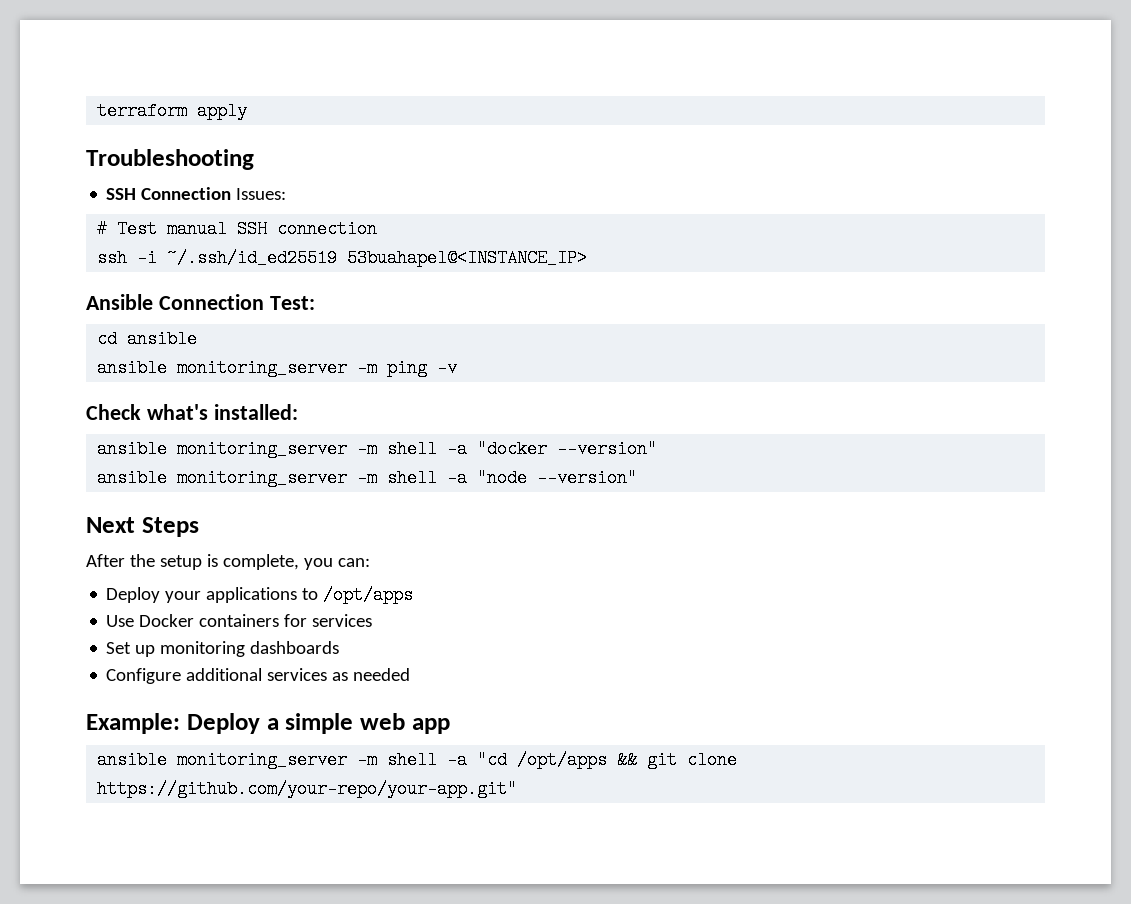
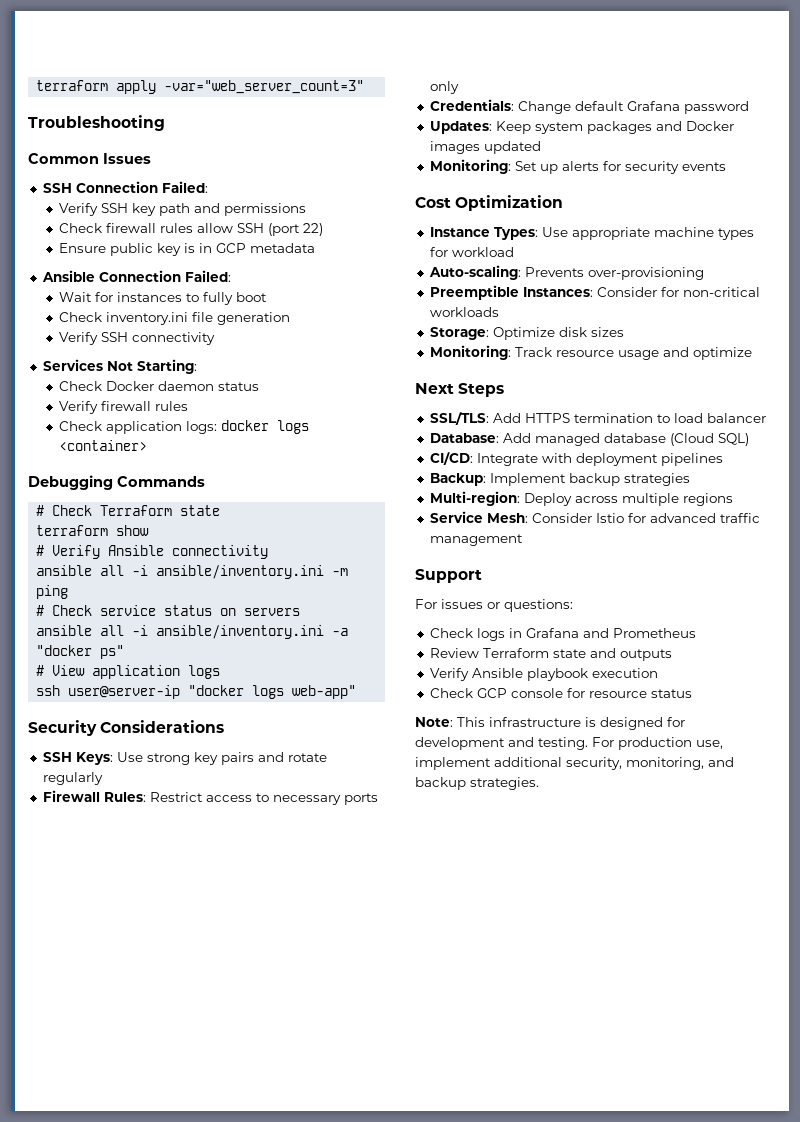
- terraform apply
+ terraform apply -var="web_server_count=3"
+ Common Issues
- SSH Connection Issues:
- # Test manual SSH connection
- ssh -i ~/.ssh/id_ed25519 53buahapel@<INSTANCE_IP>
- Ansible Connection Test:
- cd ansible
- ansible monitoring_server -m ping -v
- Check what's installed:
- ansible monitoring_server -m shell -a "docker --version"
- ansible monitoring_server -m shell -a "node --version"
+ SSH Connection Failed:
+ Verify SSH key path and permissions
+ Check firewall rules allow SSH (port 22)
+ Ensure public key is in GCP metadata
+ Ansible Connection Failed:
+ Wait for instances to fully boot
+ Check inventory.ini file generation
+ Verify SSH connectivity
+ Services Not Starting:
+ Check Docker daemon status
+ Verify firewall rules
+ Check application logs: docker logs <container>
+ Debugging Commands
+ # Check Terraform state
+ terraform show
+ # Verify Ansible connectivity
+ ansible all -i ansible/inventory.ini -m ping
+ # Check service status on servers
+ ansible all -i ansible/inventory.ini -a "docker ps"
+ # View application logs
+ ssh user@server-ip "docker logs web-app"
+ Security Considerations
+ SSH Keys: Use strong key pairs and rotate regularly
+ Firewall Rules: Restrict access to necessary ports only
+ Credentials: Change default Grafana password
+ Updates: Keep system packages and Docker images updated
+ Monitoring: Set up alerts for security events
+ Cost Optimization
+ Instance Types: Use appropriate machine types for workload
+ Auto-scaling: Prevents over-provisioning
+ Preemptible Instances: Consider for non-critical workloads
+ Storage: Optimize disk sizes
+ Monitoring: Track resource usage and optimize
  Next Steps
- After the setup is complete, you can:
- Deploy your applications to /opt/apps
- Use Docker containers for services
- Set up monitoring dashboards
- Configure additional services as needed
- Example: Deploy a simple web app
- ansible monitoring_server -m shell -a "cd /opt/apps && git clone https://github.com/your-repo/your-app.git"
+ SSL/TLS: Add HTTPS termination to load balancer
+ Database: Add managed database (Cloud SQL)
+ CI/CD: Integrate with deployment pipelines
+ Backup: Implement backup strategies
+ Multi-region: Deploy across multiple regions
+ Service Mesh: Consider Istio for advanced traffic management
+ Support
+ For issues or questions:
+ Check logs in Grafana and Prometheus
+ Review Terraform state and outputs
+ Verify Ansible playbook execution
+ Check GCP console for resource status
+ Note: This infrastructure is designed for development and testing. For production use, implement additional security, monitoring, and backup strategies.

